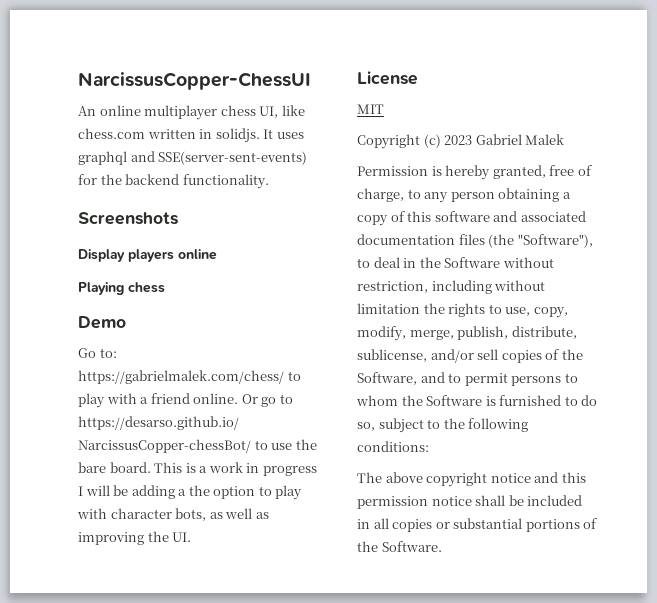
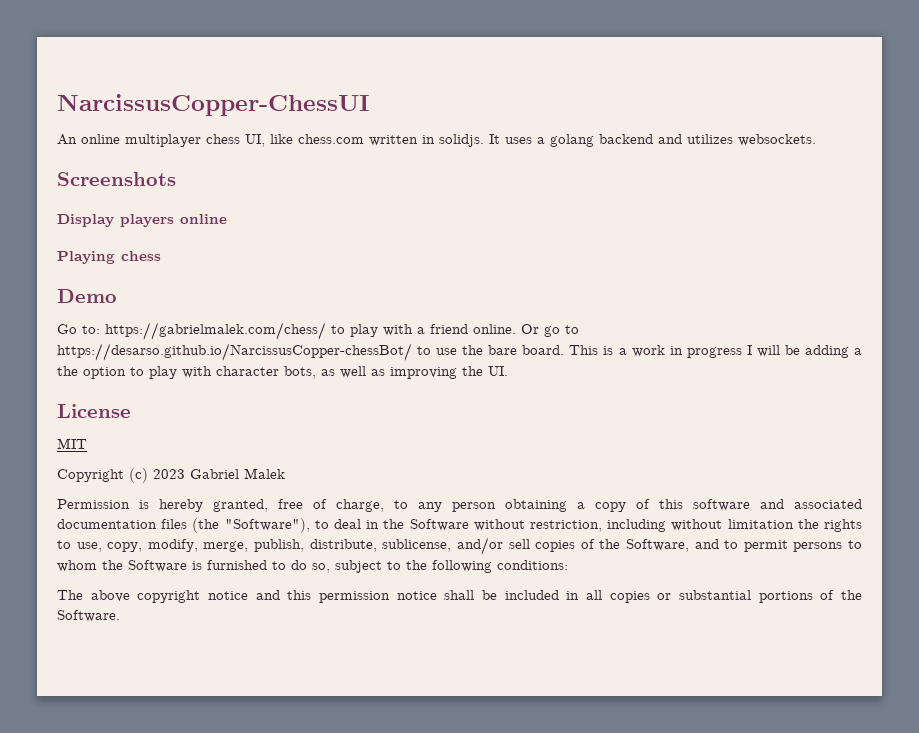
- It uses graphql and SSE(server-sent-events) for the backend functionality.
+ It uses a golang backend and utilizes websockets.

